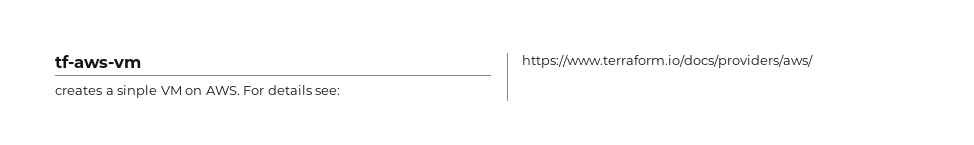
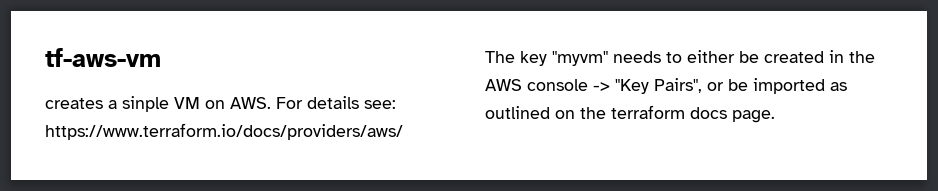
+ The key "myvm" needs to either be created in the AWS console -> "Key Pairs", or be imported as outlined on the terraform docs page.

